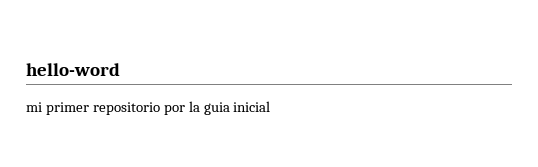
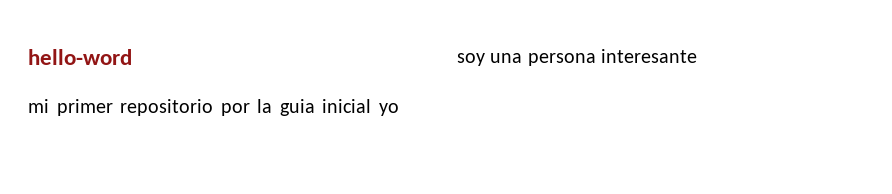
- mi primer repositorio por la guia inicial
+ mi primer repositorio por la guia inicial yo soy una persona interesante

